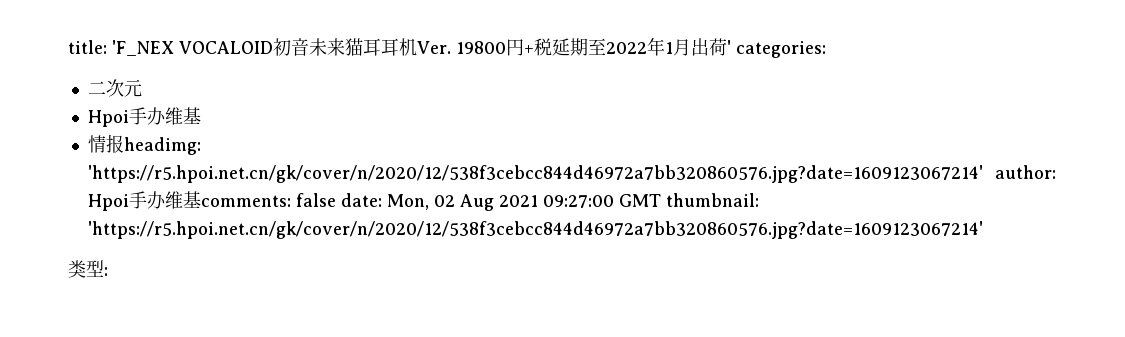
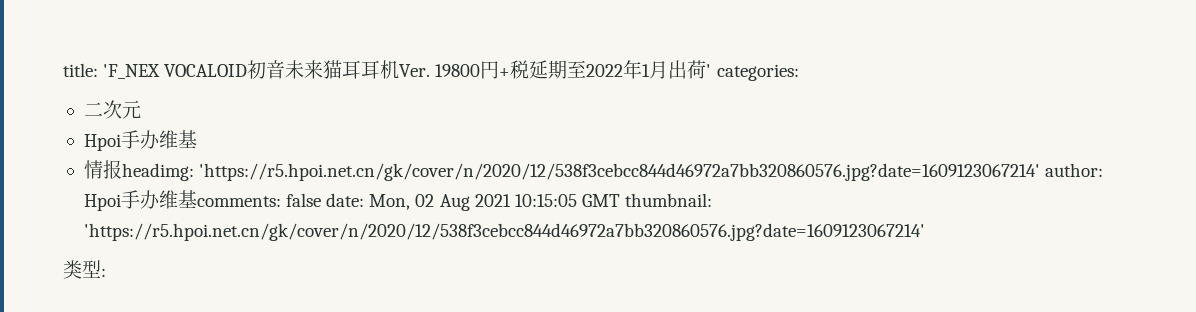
- 情报headimg: 'https://r5.hpoi.net.cn/gk/cover/n/2020/12/538f3cebcc844d46972a7bb320860576.jpg?date=1609123067214' author: Hpoi手办维基comments: false date: Mon, 02 Aug 2021 09:27:00 GMT thumbnail: 'https://r5.hpoi.net.cn/gk/cover/n/2020/12/538f3cebcc844d46972a7bb320860576.jpg?date=1609123067214'
+ 情报headimg: 'https://r5.hpoi.net.cn/gk/cover/n/2020/12/538f3cebcc844d46972a7bb320860576.jpg?date=1609123067214' author: Hpoi手办维基comments: false date: Mon, 02 Aug 2021 10:15:05 GMT thumbnail: 'https://r5.hpoi.net.cn/gk/cover/n/2020/12/538f3cebcc844d46972a7bb320860576.jpg?date=1609123067214'

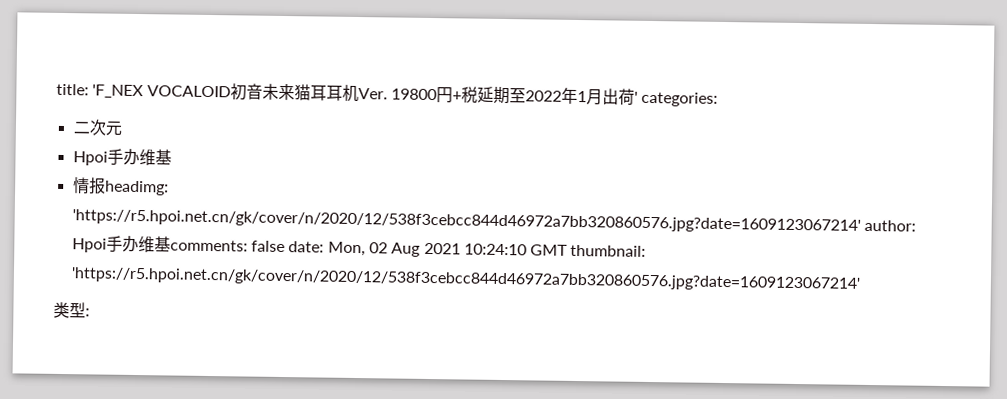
- 情报headimg: 'https://r5.hpoi.net.cn/gk/cover/n/2020/12/538f3cebcc844d46972a7bb320860576.jpg?date=1609123067214' author: Hpoi手办维基comments: false date: Mon, 02 Aug 2021 10:15:05 GMT thumbnail: 'https://r5.hpoi.net.cn/gk/cover/n/2020/12/538f3cebcc844d46972a7bb320860576.jpg?date=1609123067214'
+ 情报headimg: 'https://r5.hpoi.net.cn/gk/cover/n/2020/12/538f3cebcc844d46972a7bb320860576.jpg?date=1609123067214' author: Hpoi手办维基comments: false date: Mon, 02 Aug 2021 10:24:10 GMT thumbnail: 'https://r5.hpoi.net.cn/gk/cover/n/2020/12/538f3cebcc844d46972a7bb320860576.jpg?date=1609123067214'

